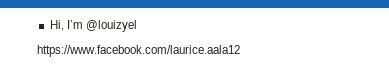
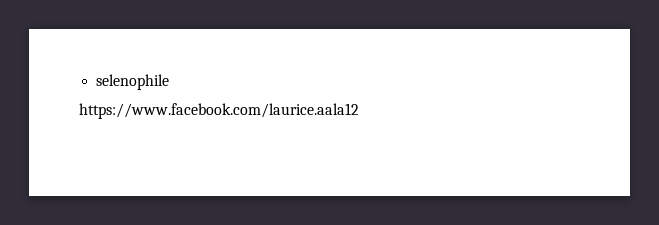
- Hi, I’m @louizyel
+ selenophile

